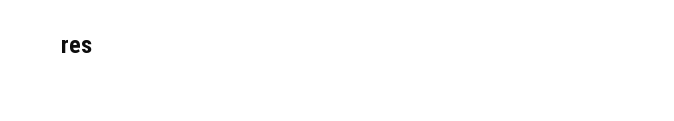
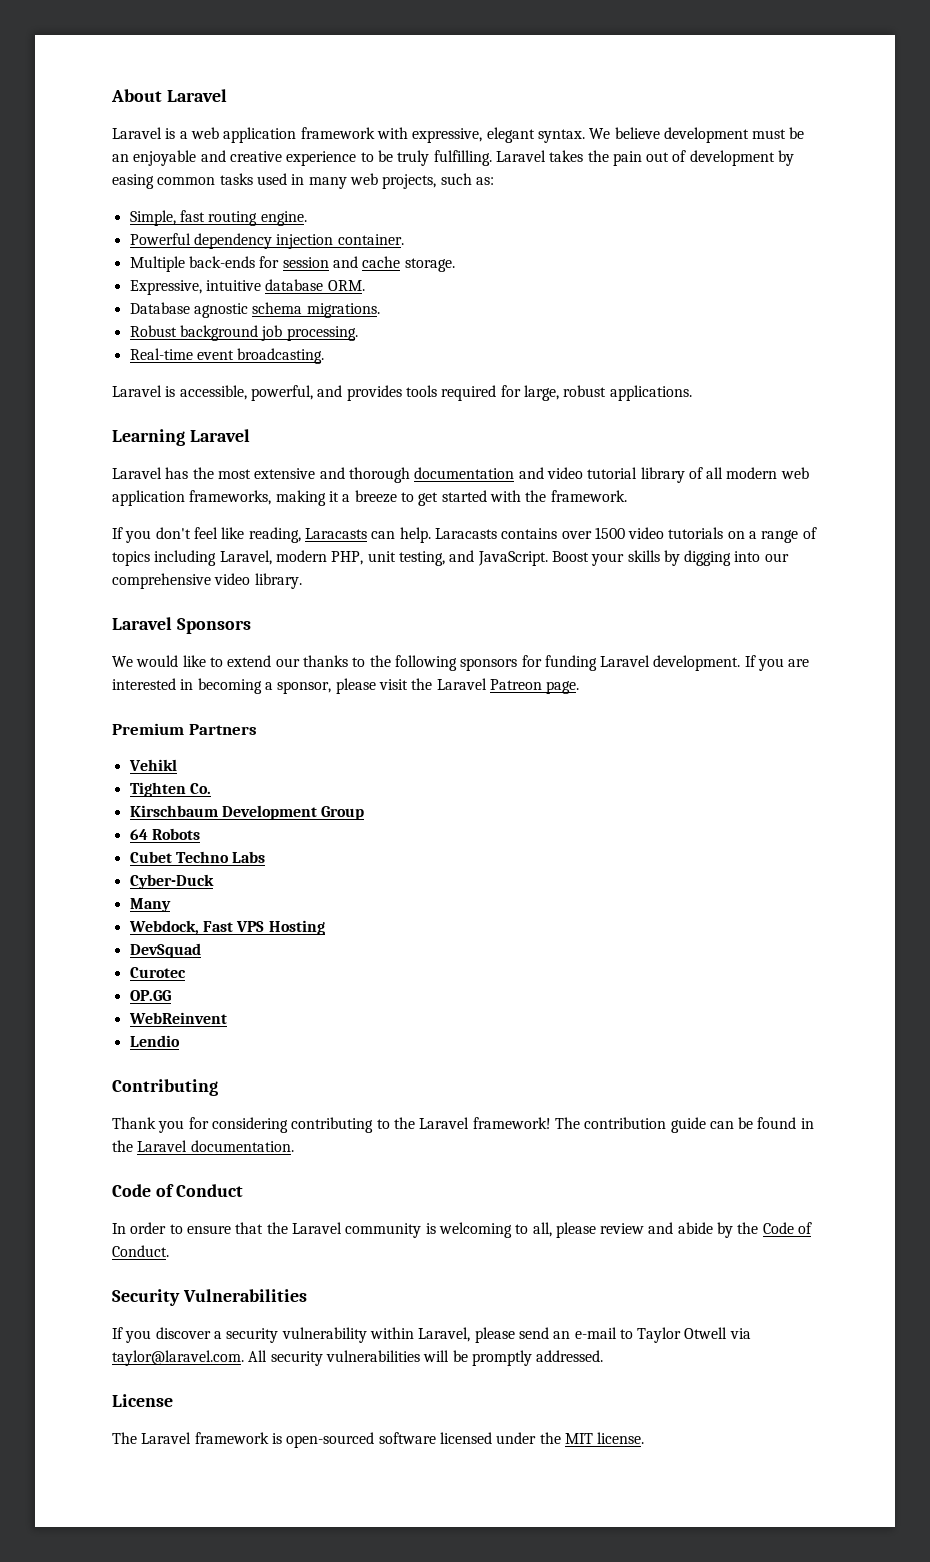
- res
+ About Laravel
+ Laravel is a web application framework with expressive, elegant syntax. We believe development must be an enjoyable and creative experience to be truly fulfilling. Laravel takes the pain out of development by easing common tasks used in many web projects, such as:
+ Simple, fast routing engine.
+ Powerful dependency injection container.
+ Multiple back-ends for session and cache storage.
+ Expressive, intuitive database ORM.
+ Database agnostic schema migrations.
+ Robust background job processing.
+ Real-time event broadcasting.
+ Laravel is accessible, powerful, and provides tools required for large, robust applications.
+ Learning Laravel
+ Laravel has the most extensive and thorough documentation and video tutorial library of all modern web application frameworks, making it a breeze to get started with the framework.
+ If you don't feel like reading, Laracasts can help. Laracasts contains over 1500 video tutorials on a range of topics including Laravel, modern PHP, unit testing, and JavaScript. Boost your skills by digging into our comprehensive video library.
+ Laravel Sponsors
+ We would like to extend our thanks to the following sponsors for funding Laravel development. If you are interested in becoming a sponsor, please visit the Laravel Patreon page.
+ Premium Partners
+ Vehikl
+ Tighten Co.
+ Kirschbaum Development Group
+ 64 Robots
+ Cubet Techno Labs
+ Cyber-Duck
+ Many
+ Webdock, Fast VPS Hosting
+ DevSquad
+ Curotec
+ OP.GG
+ WebReinvent
+ Lendio
+ Contributing
+ Thank you for considering contributing to the Laravel framework! The contribution guide can be found in the Laravel documentation.
+ Code of Conduct
+ In order to ensure that the Laravel community is welcoming to all, please review and abide by the Code of Conduct.
+ Security Vulnerabilities
+ If you discover a security vulnerability within Laravel, please send an e-mail to Taylor Otwell via taylor@laravel.com. All security vulnerabilities will be promptly addressed.
+ License
+ The Laravel framework is open-sourced software licensed under the MIT license.

